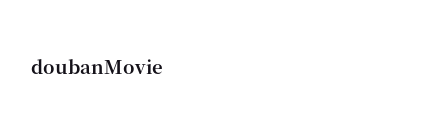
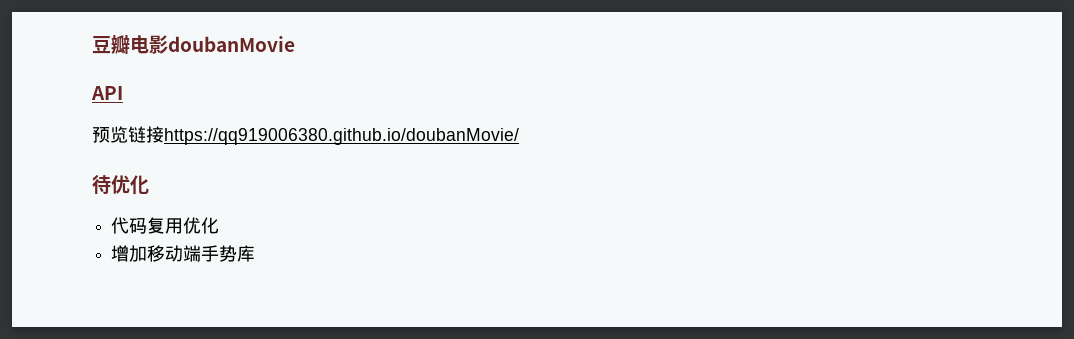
- doubanMovie
+ 豆瓣电影doubanMovie
+ API
+ 预览链接https://qq919006380.github.io/doubanMovie/
+ 待优化
+ 代码复用优化
+ 增加移动端手势库

